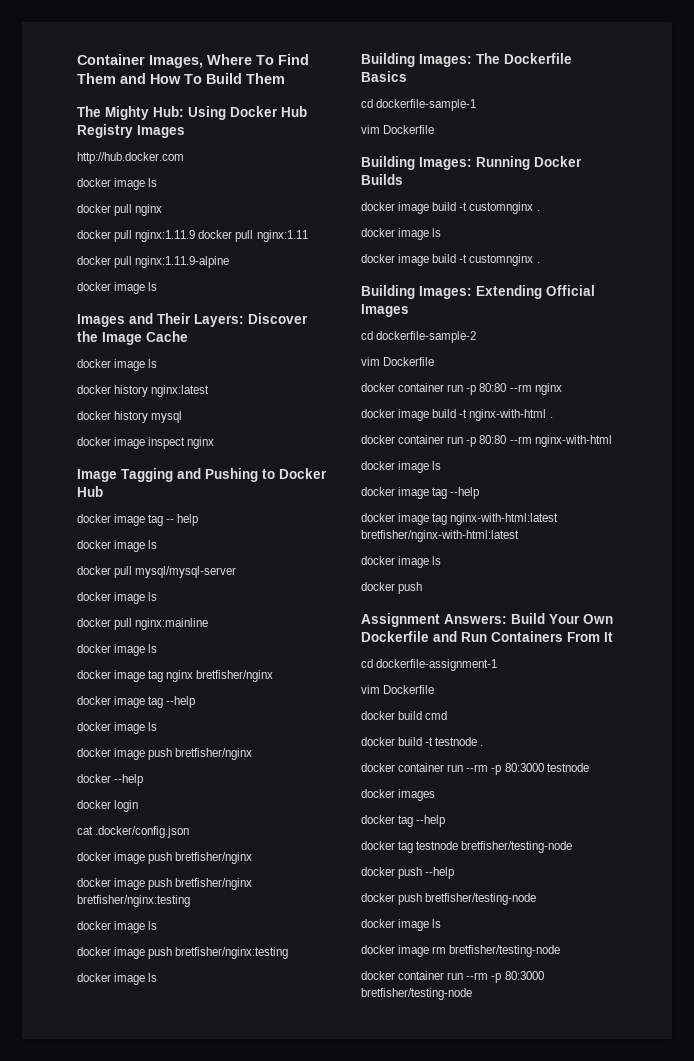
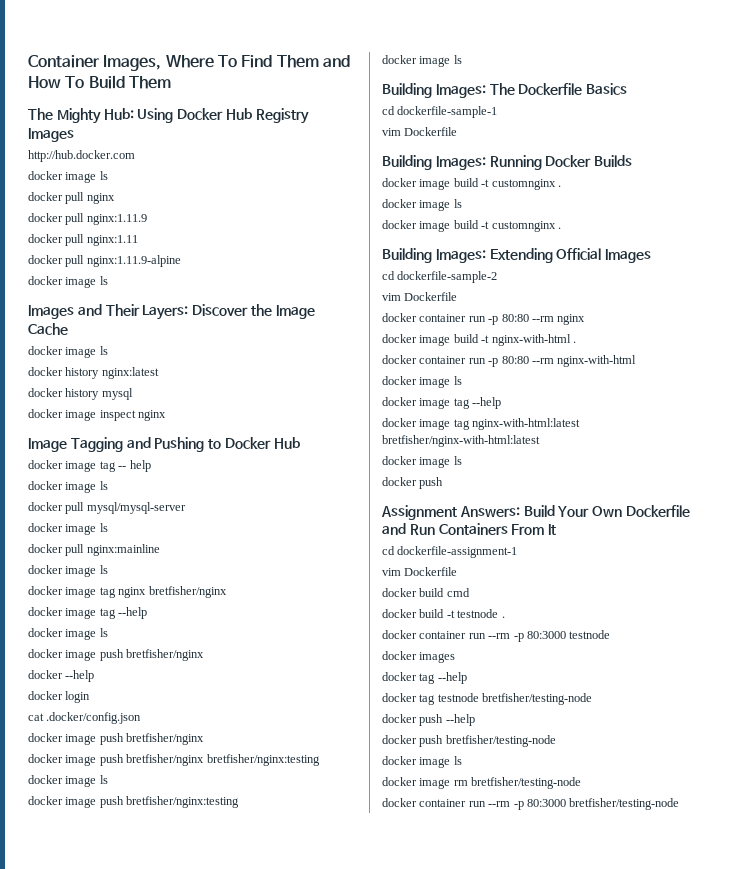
- docker pull nginx:1.11.9 docker pull nginx:1.11
+ docker pull nginx:1.11.9
+ docker pull nginx:1.11

